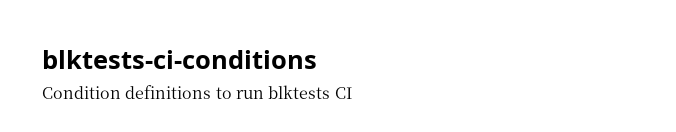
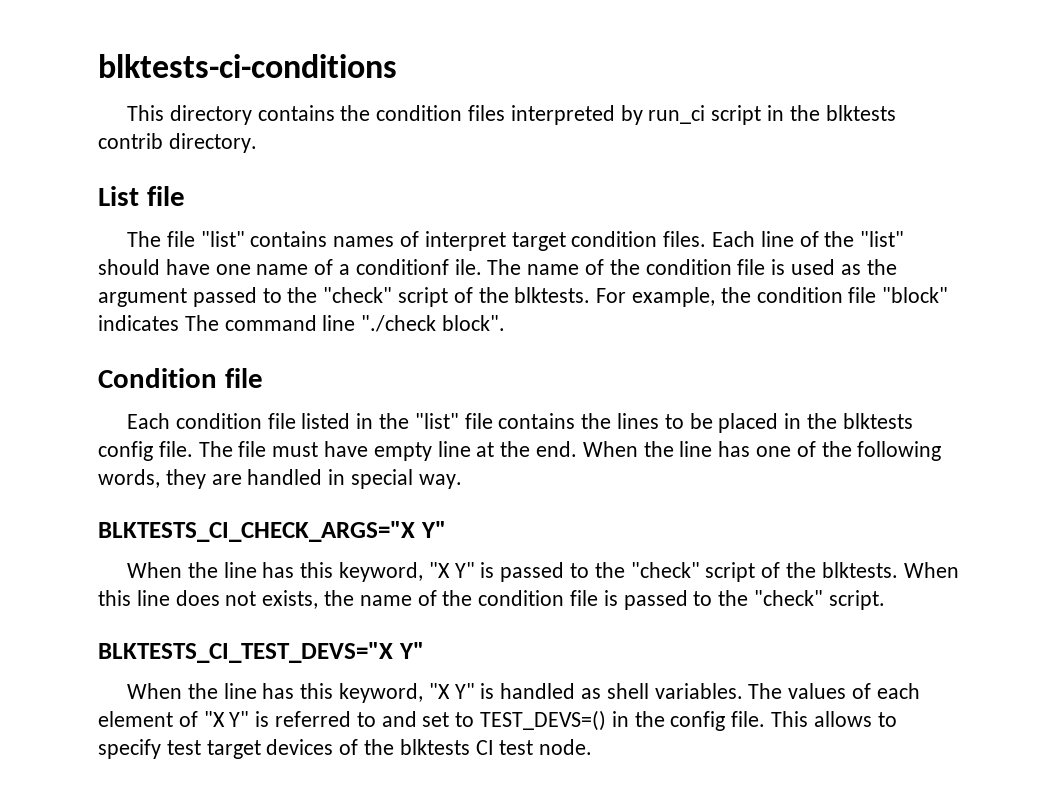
- Condition definitions to run blktests CI
+ This directory contains the condition files interpreted by run_ci script in the blktests contrib directory.
+ List file
+ The file "list" contains names of interpret target condition files. Each line of the "list" should have one name of a conditionf ile. The name of the condition file is used as the argument passed to the "check" script of the blktests. For example, the condition file "block" indicates The command line "./check block".
+ Condition file
+ Each condition file listed in the "list" file contains the lines to be placed in the blktests config file. The file must have empty line at the end. When the line has one of the following words, they are handled in special way.
+ BLKTESTS_CI_CHECK_ARGS="X Y"
+ When the line has this keyword, "X Y" is passed to the "check" script of the blktests. When this line does not exists, the name of the condition file is passed to the "check" script.
+ BLKTESTS_CI_TEST_DEVS="X Y"
+ When the line has this keyword, "X Y" is handled as shell variables. The values of each element of "X Y" is referred to and set to TEST_DEVS=() in the config file. This allows to specify test target devices of the blktests CI test node.

